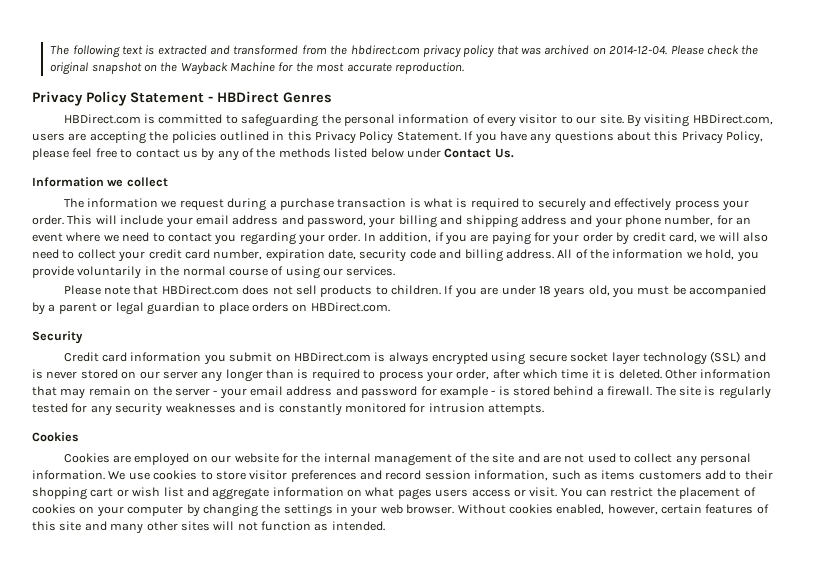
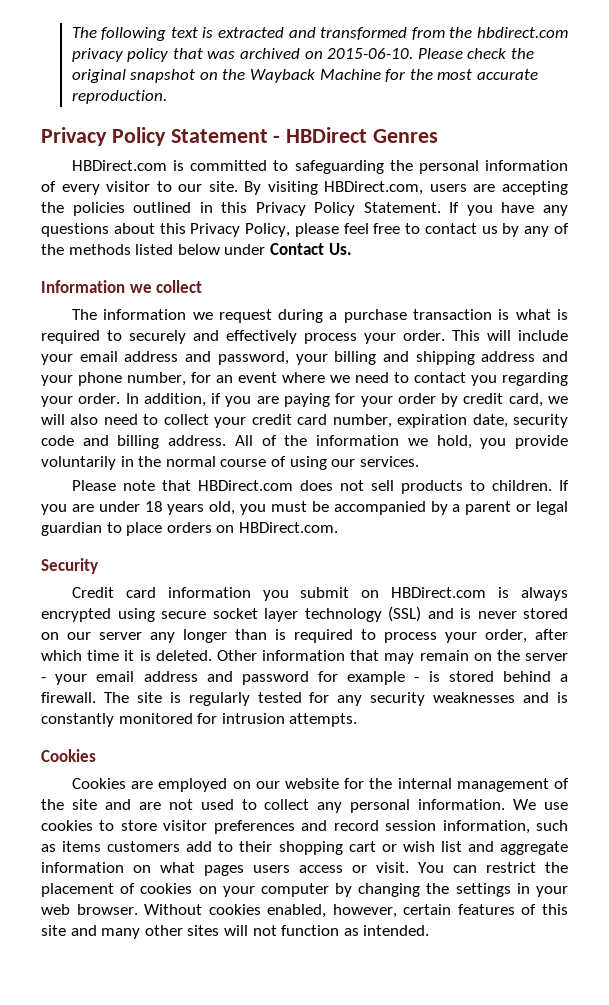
- The following text is extracted and transformed from the hbdirect.com privacy policy that was archived on 2014-12-04.
+ The following text is extracted and transformed from the hbdirect.com privacy policy that was archived on 2015-06-10.

